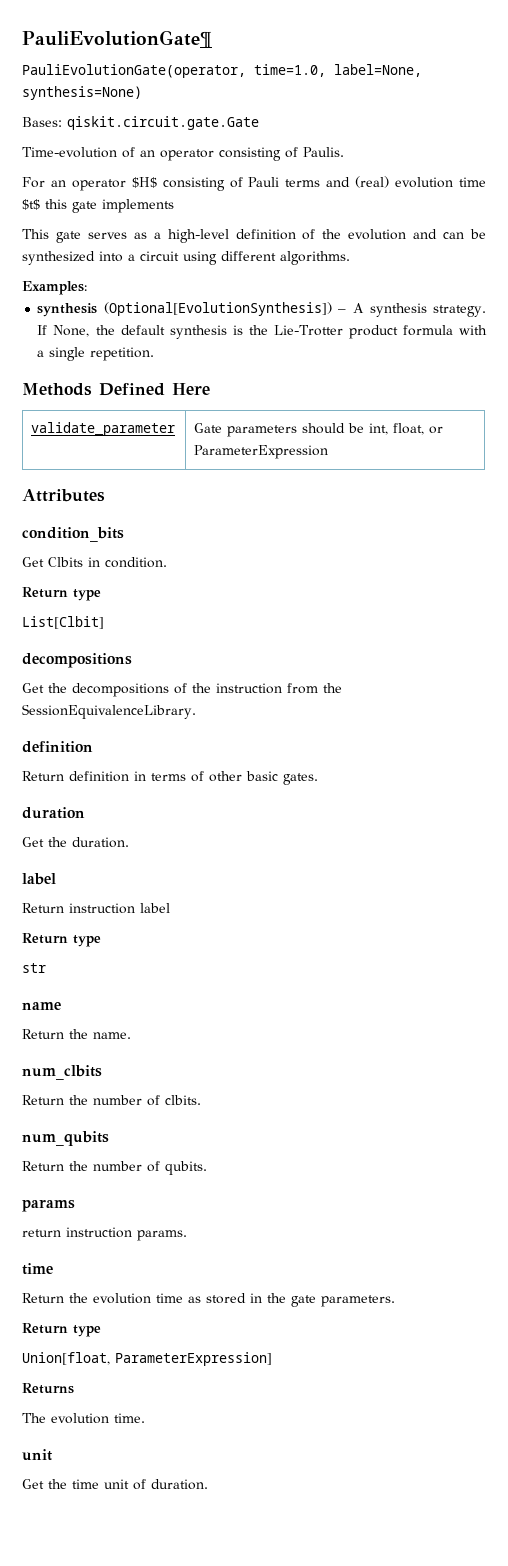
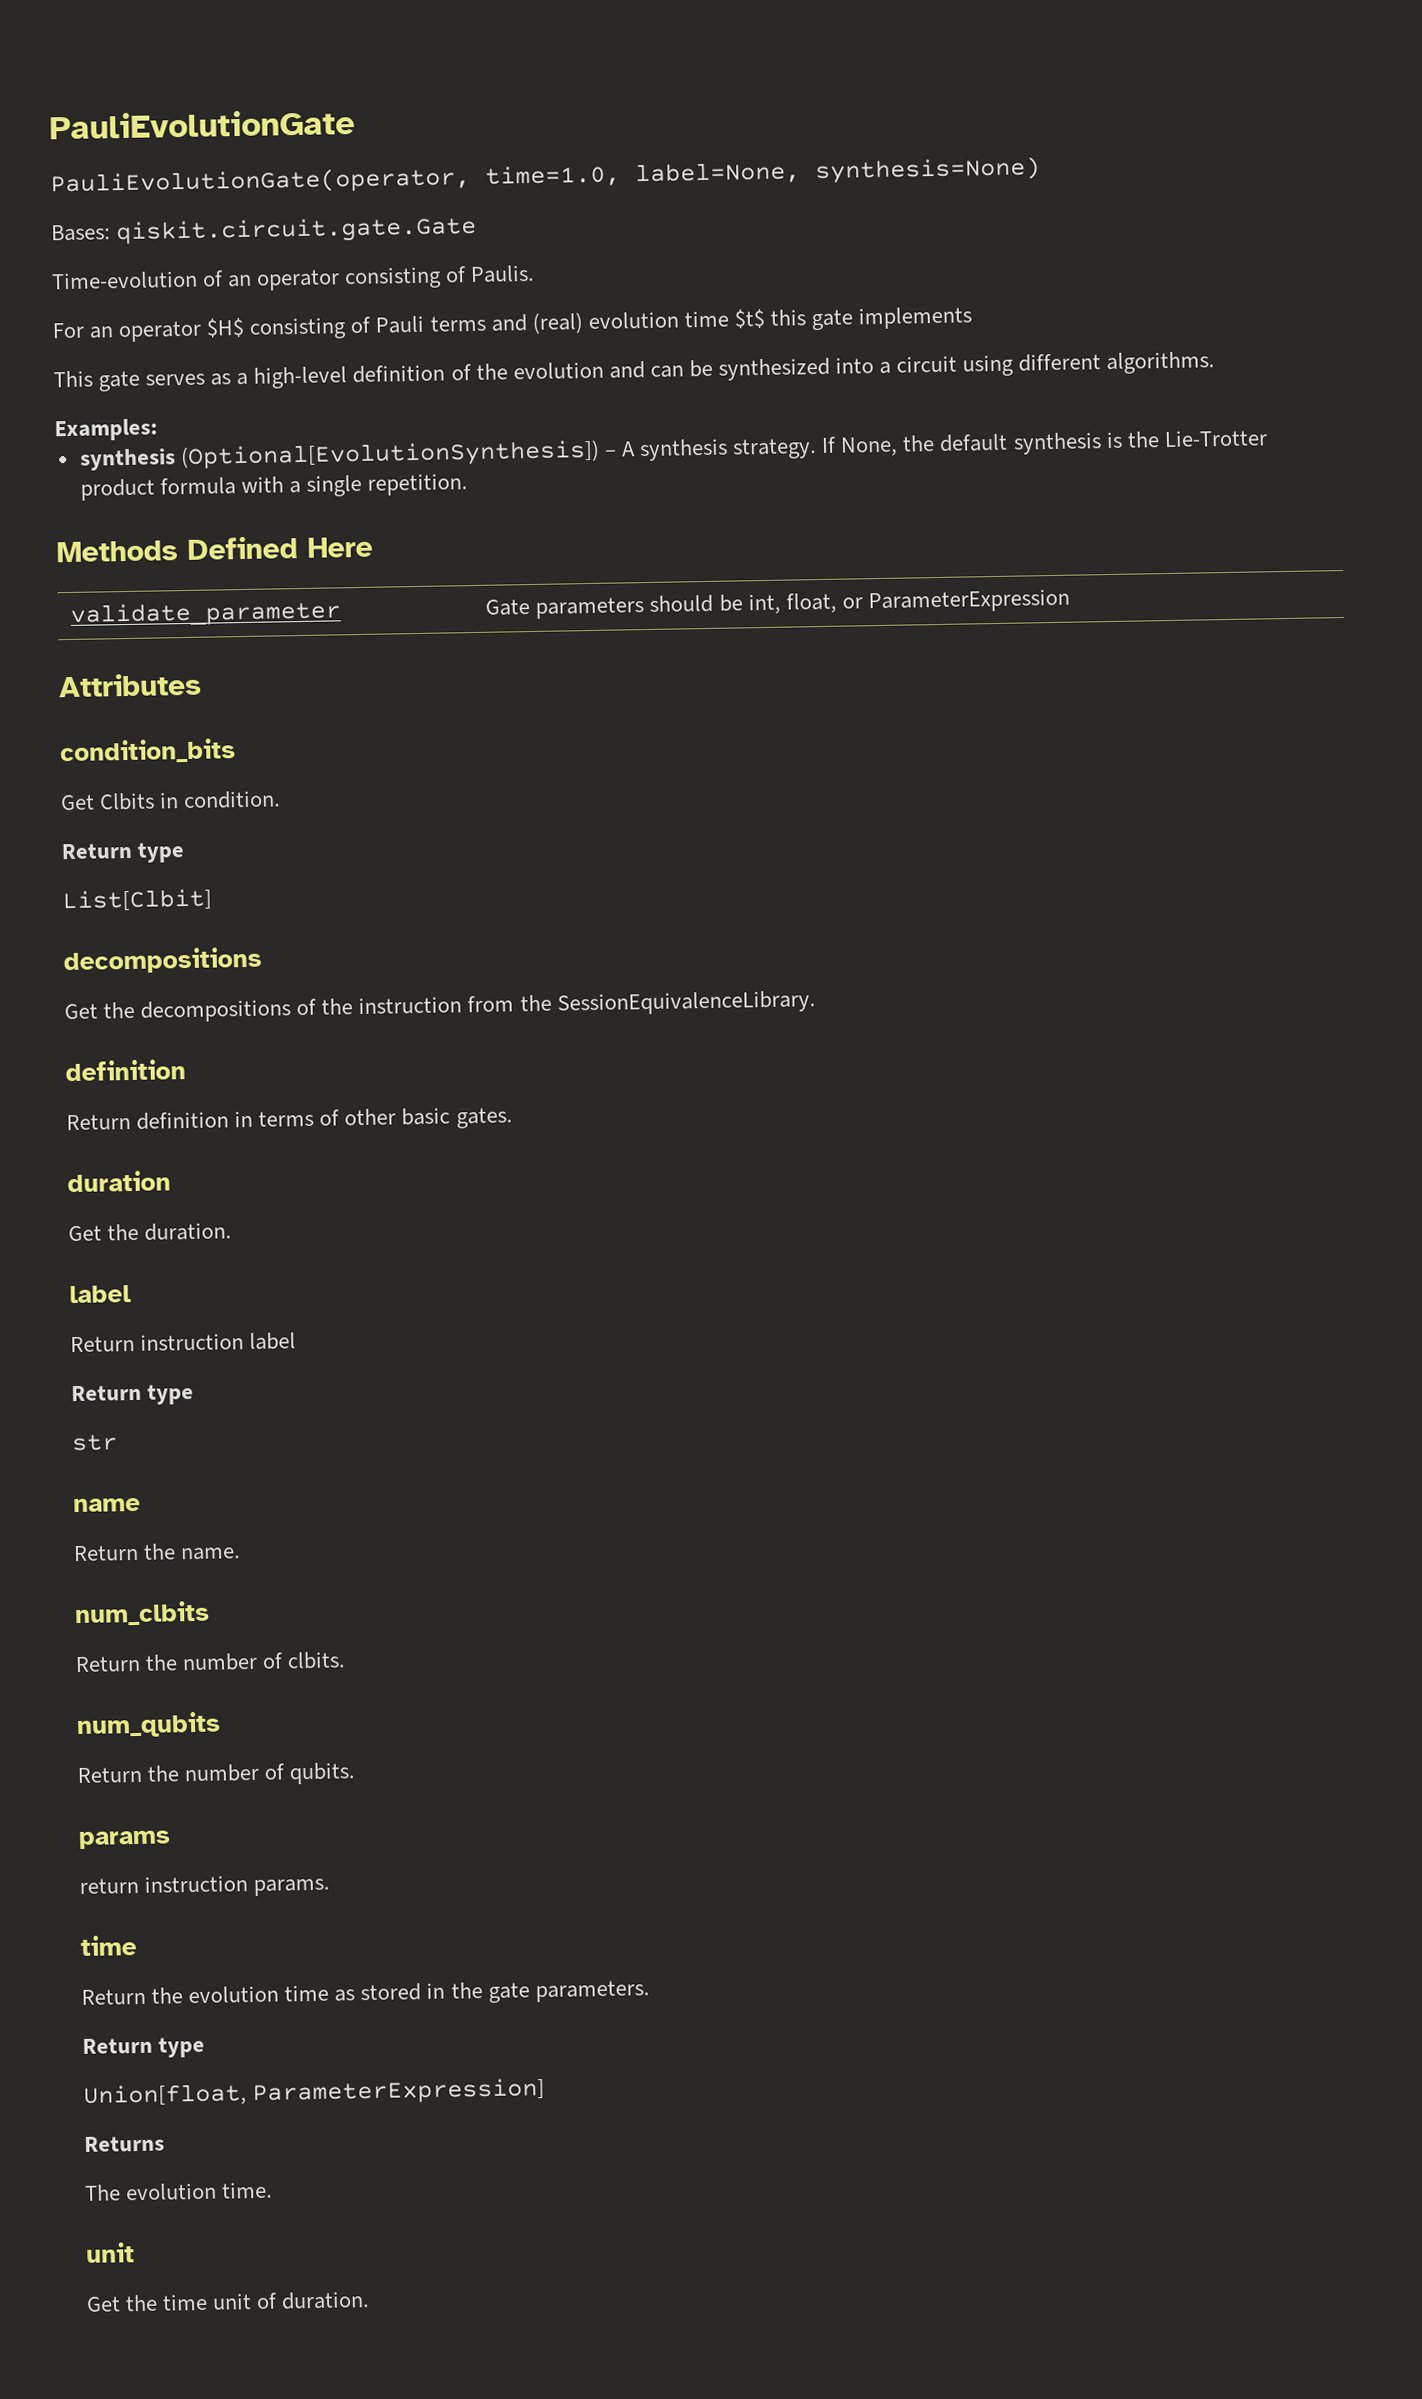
- PauliEvolutionGate¶
+ PauliEvolutionGate

